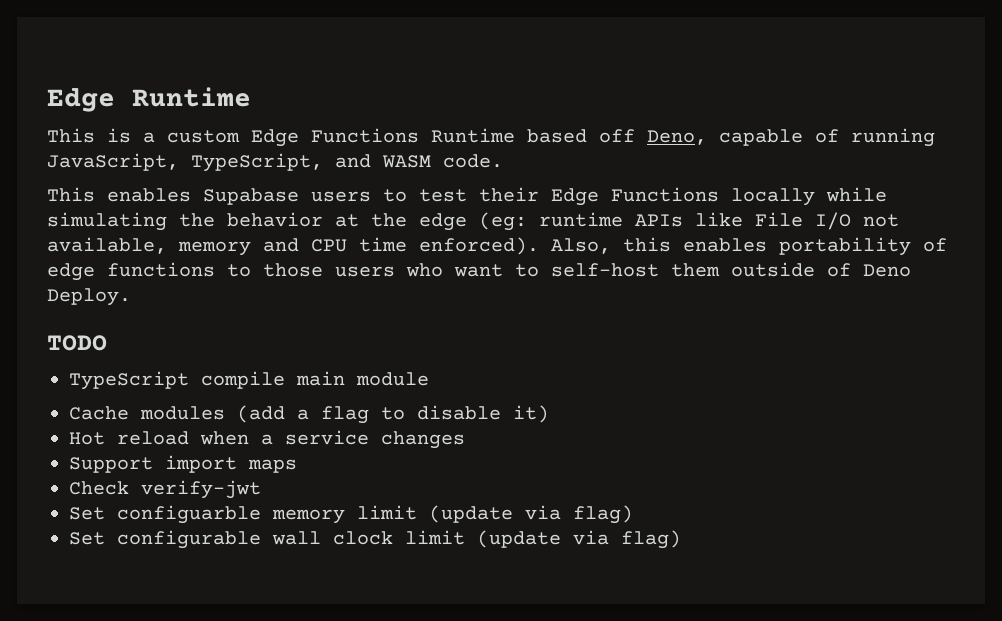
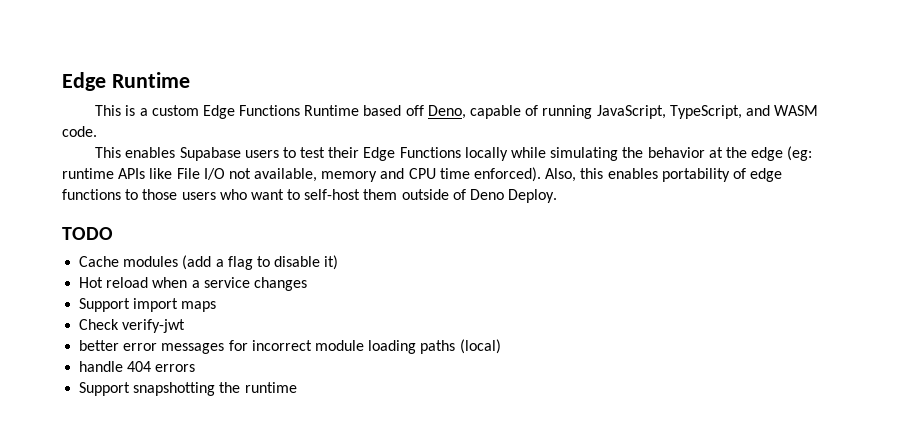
- TypeScript compile main module
- Set configuarble memory limit (update via flag)
- Set configurable wall clock limit (update via flag)
+ better error messages for incorrect module loading paths (local)
+ handle 404 errors
+ Support snapshotting the runtime

